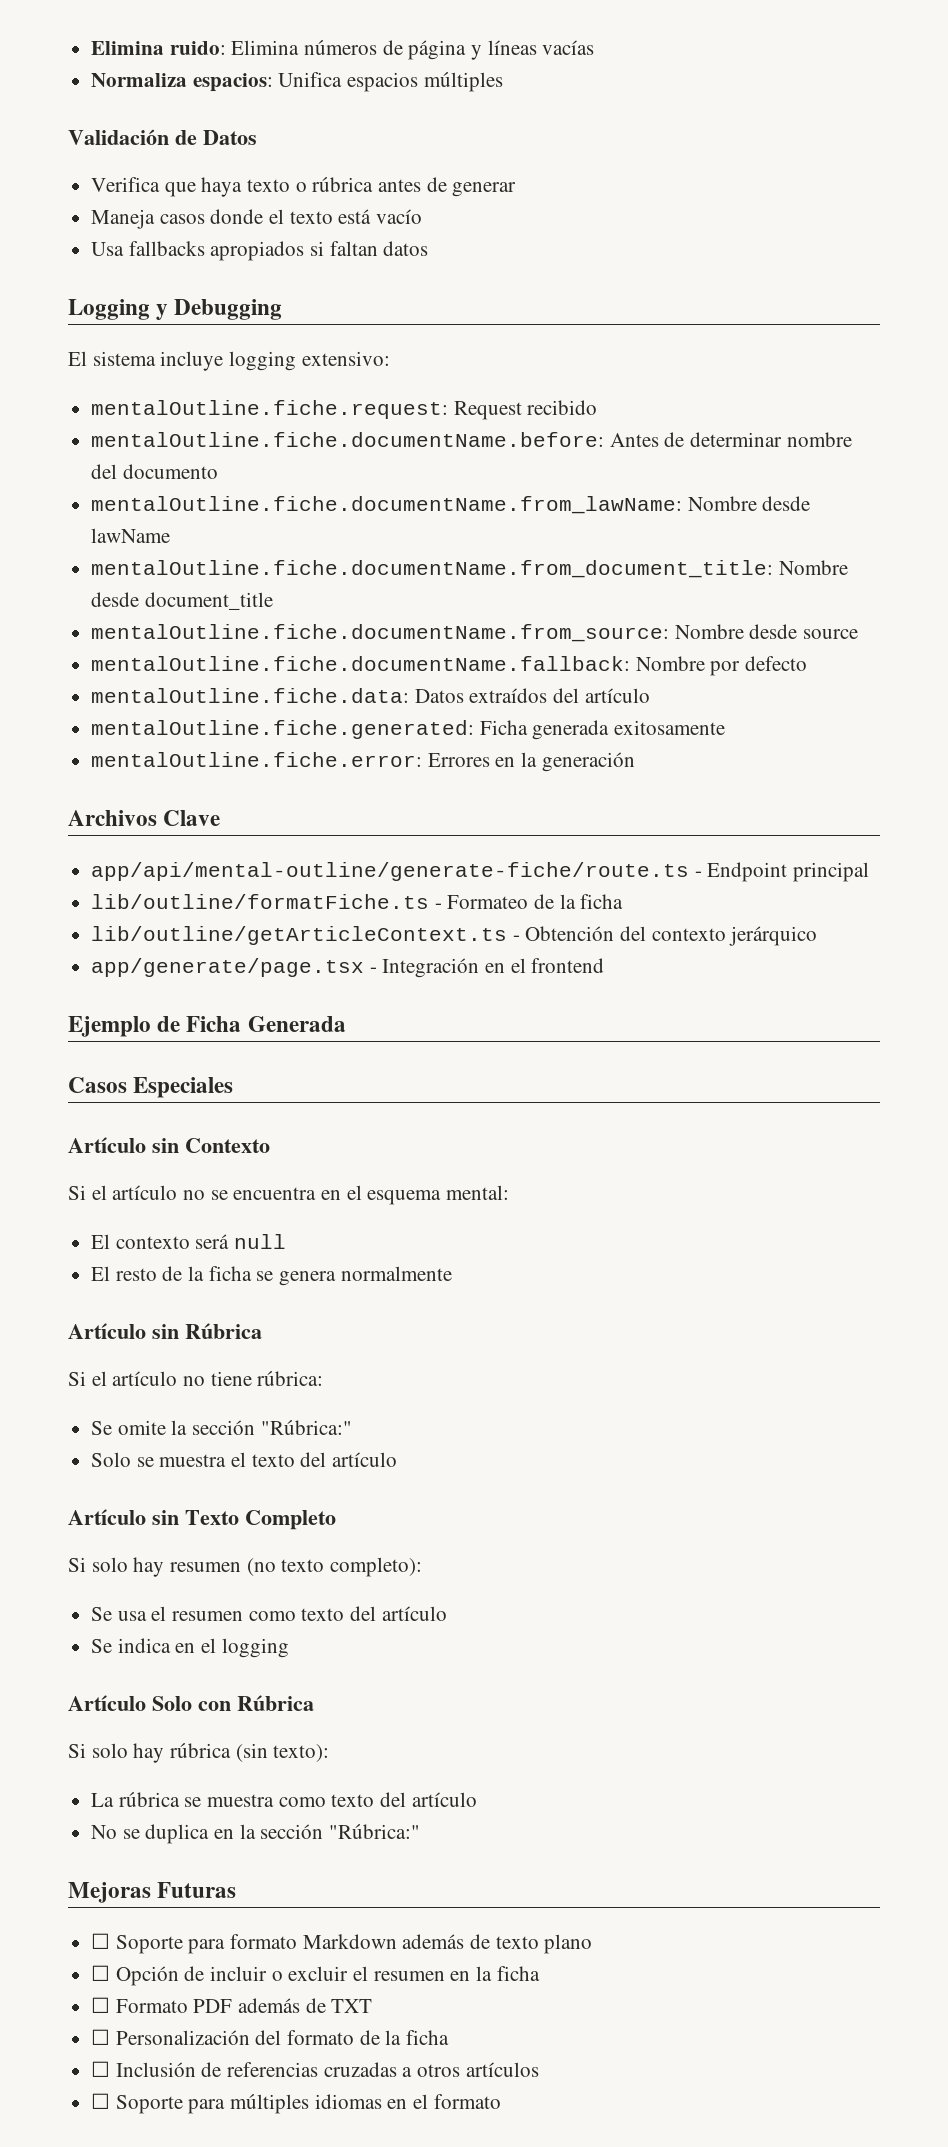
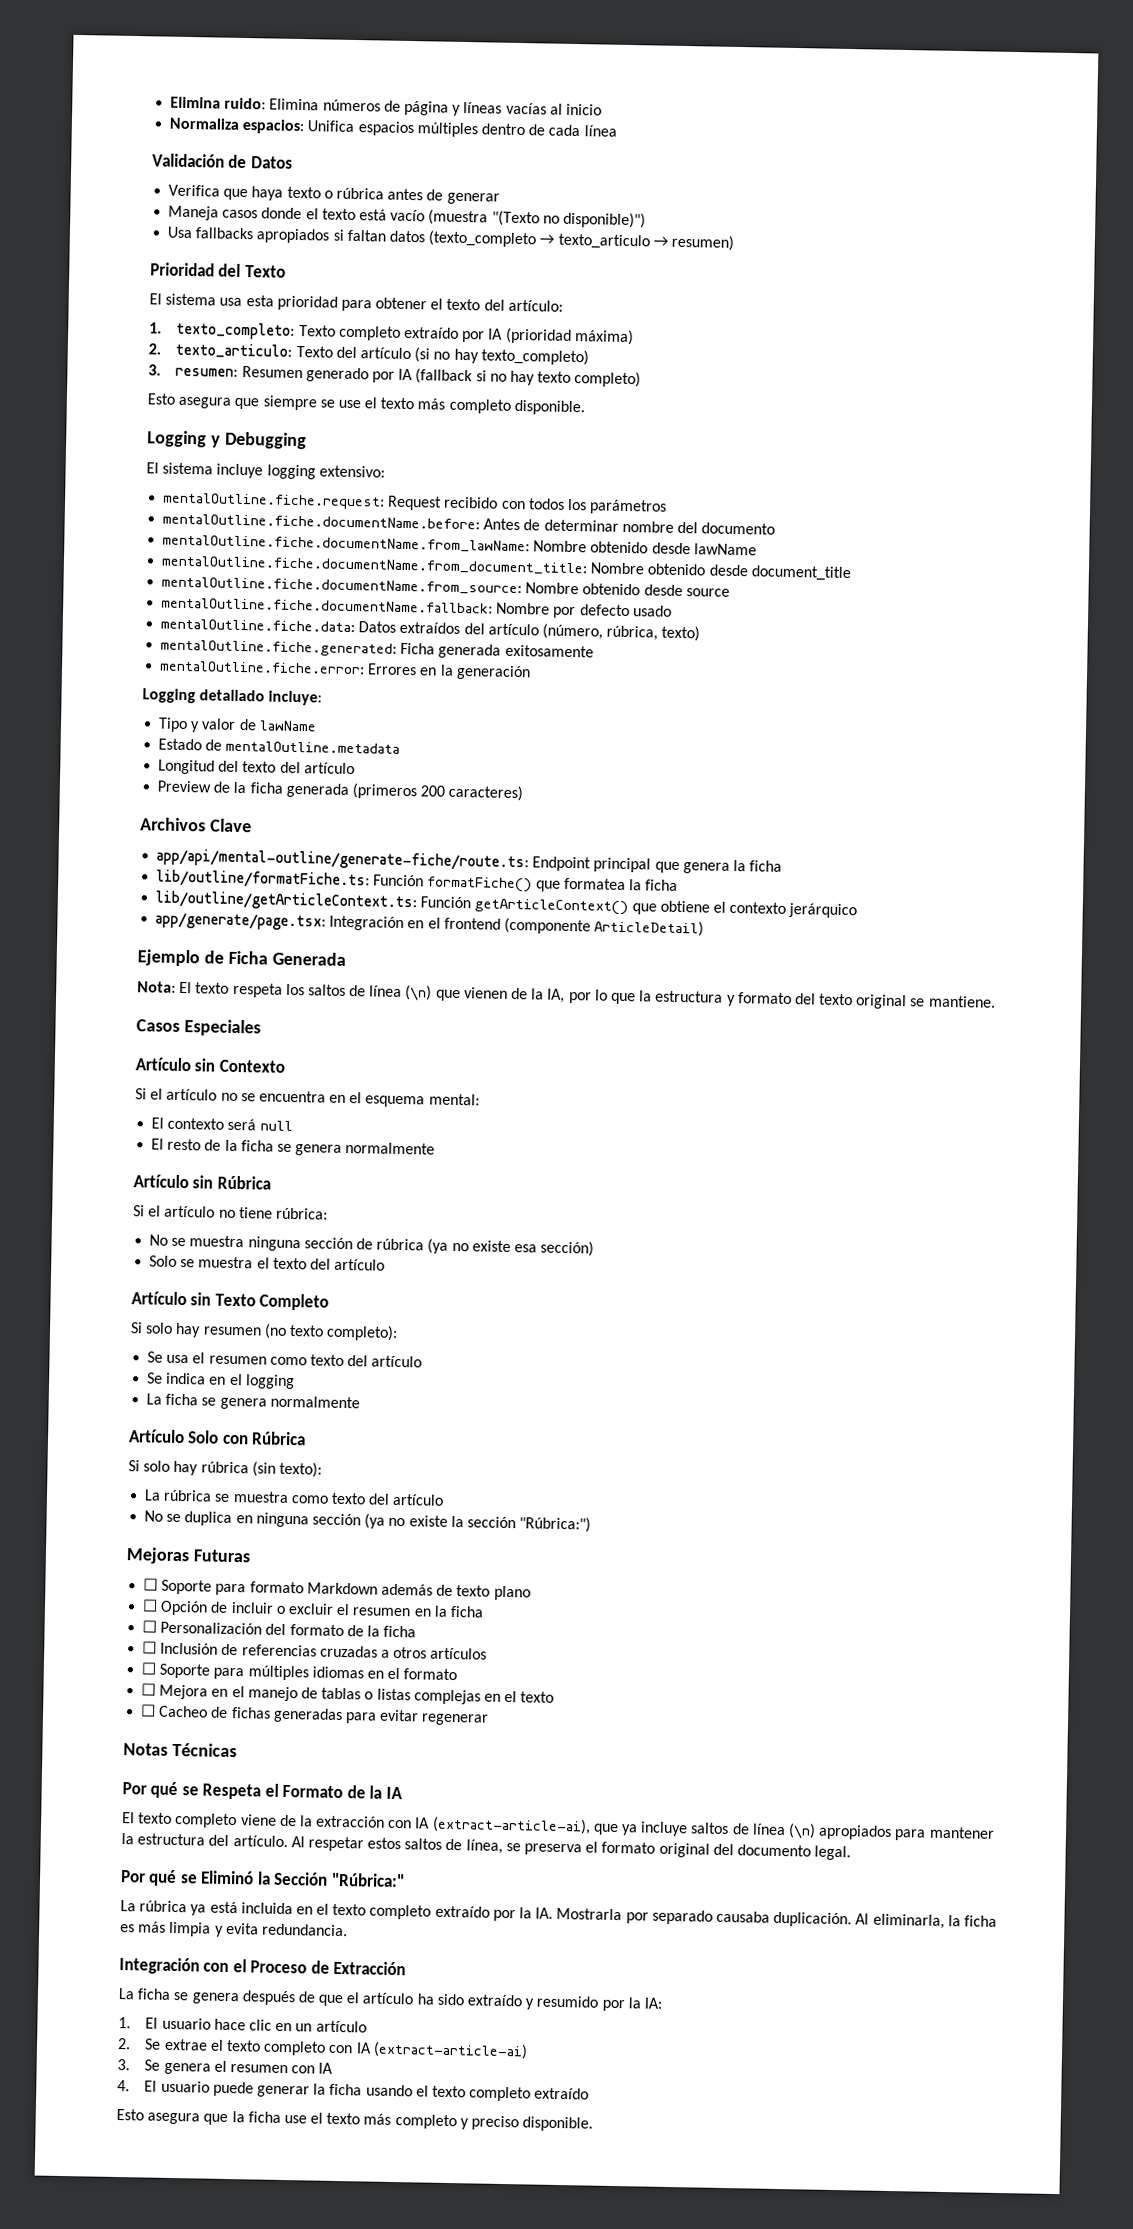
- Elimina ruido: Elimina números de página y líneas vacías
+ Elimina ruido: Elimina números de página y líneas vacías al inicio
- Normaliza espacios: Unifica espacios múltiples
+ Normaliza espacios: Unifica espacios múltiples dentro de cada línea
- Maneja casos donde el texto está vacío
+ Maneja casos donde el texto está vacío (muestra "(Texto no disponible)")
- Usa fallbacks apropiados si faltan datos
+ Usa fallbacks apropiados si faltan datos (texto_completo → texto_articulo → resumen)
+ Prioridad del Texto
+ El sistema usa esta prioridad para obtener el texto del artículo:
+ 1. texto_completo: Texto completo extraído por IA (prioridad máxima)
+ 2. texto_articulo: Texto del artículo (si no hay texto_completo)
+ 3. resumen: Resumen generado por IA (fallback si no hay texto completo)
+ Esto asegura que siempre se use el texto más completo disponible.
- mentalOutline.fiche.request: Request recibido
+ mentalOutline.fiche.request: Request recibido con todos los parámetros
- mentalOutline.fiche.documentName.from_lawName: Nombre desde lawName
+ mentalOutline.fiche.documentName.from_lawName: Nombre obtenido desde lawName
- mentalOutline.fiche.documentName.from_document_title: Nombre desde document_title
+ mentalOutline.fiche.documentName.from_document_title: Nombre obtenido desde document_title
- mentalOutline.fiche.documentName.from_source: Nombre desde source
+ mentalOutline.fiche.documentName.from_source: Nombre obtenido desde source
- mentalOutline.fiche.documentName.fallback: Nombre por defecto
+ mentalOutline.fiche.documentName.fallback: Nombre por defecto usado
- mentalOutline.fiche.data: Datos extraídos del artículo
+ mentalOutline.fiche.data: Datos extraídos del artículo (número, rúbrica, texto)
+ Logging detallado incluye:
+ Tipo y valor de lawName
+ Estado de mentalOutline.metadata
+ Longitud del texto del artículo
+ Preview de la ficha generada (primeros 200 caracteres)
- app/api/mental-outline/generate-fiche/route.ts - Endpoint principal
- lib/outline/formatFiche.ts - Formateo de la ficha
- lib/outline/getArticleContext.ts - Obtención del contexto jerárquico
+ app/api/mental-outline/generate-fiche/route.ts: Endpoint principal que genera la ficha
+ lib/outline/formatFiche.ts: Función formatFiche() que formatea la ficha
+ lib/outline/getArticleContext.ts: Función getArticleContext() que obtiene el contexto jerárquico
- app/generate/page.tsx - Integración en el frontend
+ app/generate/page.tsx: Integración en el frontend (componente ArticleDetail)
+ Nota: El texto respeta los saltos de línea (\n) que vienen de la IA, por lo que la estructura y formato del texto original se mantiene.
- Se omite la sección "Rúbrica:"
+ No se muestra ninguna sección de rúbrica (ya no existe esa sección)
+ La ficha se genera normalmente
- No se duplica en la sección "Rúbrica:"
+ No se duplica en ninguna sección (ya no existe la sección "Rúbrica:")
- ☐ Formato PDF además de TXT
+ ☐ Mejora en el manejo de tablas o listas complejas en el texto
+ ☐ Cacheo de fichas generadas para evitar regenerar
+ Notas Técnicas
+ Por qué se Respeta el Formato de la IA
+ El texto completo viene de la extracción con IA (extract-article-ai), que ya incluye saltos de línea (\n) apropiados para mantener la estructura del artículo. Al respetar estos saltos de línea, se preserva el formato original del documento legal.
+ Por qué se Eliminó la Sección "Rúbrica:"
+ La rúbrica ya está incluida en el texto completo extraído por la IA. Mostrarla por separado causaba duplicación. Al eliminarla, la ficha es más limpia y evita redundancia.
+ Integración con el Proceso de Extracción
+ La ficha se genera después de que el artículo ha sido extraído y resumido por la IA:
+ 1. El usuario hace clic en un artículo
+ 2. Se extrae el texto completo con IA (extract-article-ai)
+ 3. Se genera el resumen con IA
+ 4. El usuario puede generar la ficha usando el texto completo extraído
+ Esto asegura que la ficha use el texto más completo y preciso disponible.

